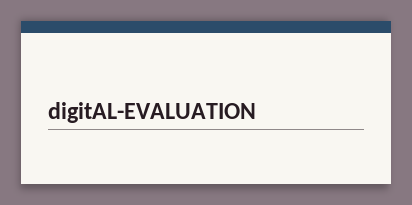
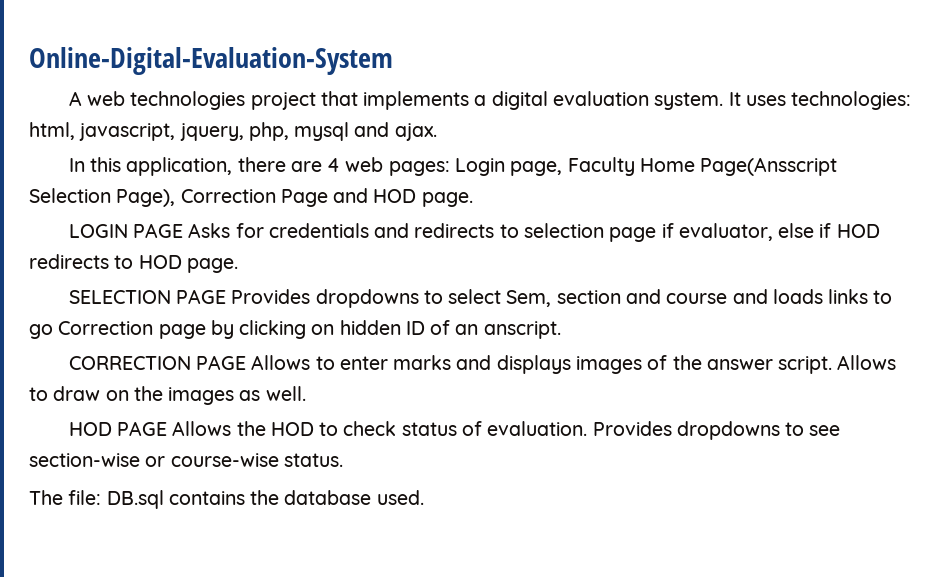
- digitAL-EVALUATION
+ Online-Digital-Evaluation-System
+ A web technologies project that implements a digital evaluation system. It uses technologies: html, javascript, jquery, php, mysql and ajax.
+ In this application, there are 4 web pages: Login page, Faculty Home Page(Ansscript Selection Page), Correction Page and HOD page.
+ LOGIN PAGE Asks for credentials and redirects to selection page if evaluator, else if HOD redirects to HOD page.
+ SELECTION PAGE Provides dropdowns to select Sem, section and course and loads links to go Correction page by clicking on hidden ID of an anscript.
+ CORRECTION PAGE Allows to enter marks and displays images of the answer script. Allows to draw on the images as well.
+ HOD PAGE Allows the HOD to check status of evaluation. Provides dropdowns to see section-wise or course-wise status.
+ The file: DB.sql contains the database used.

